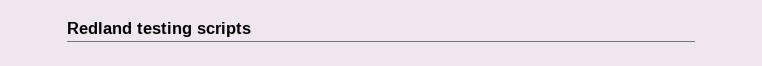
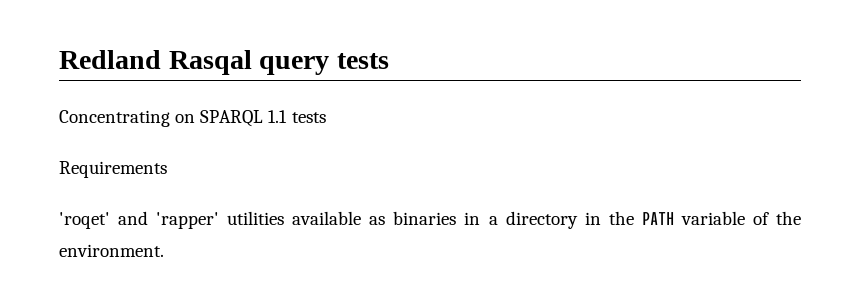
- Redland testing scripts
+ Redland Rasqal query tests
+ Concentrating on SPARQL 1.1 tests
+ Requirements
+ 'roqet' and 'rapper' utilities available as binaries in a directory in the PATH variable of the environment.

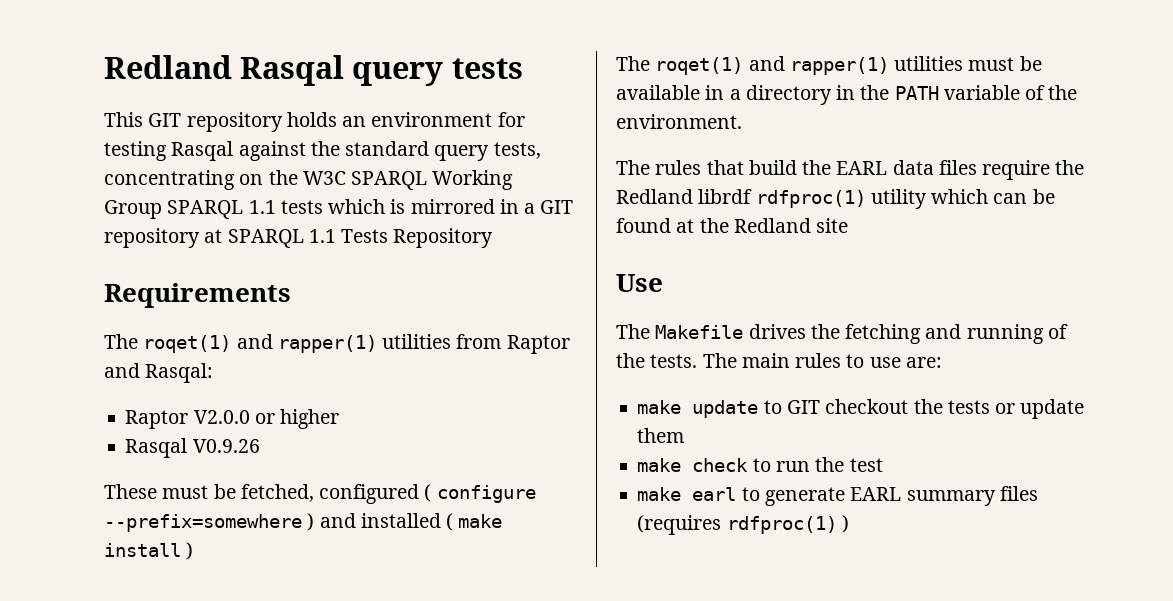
- Concentrating on SPARQL 1.1 tests
+ This GIT repository holds an environment for testing Rasqal against the standard query tests, concentrating on the W3C SPARQL Working Group SPARQL 1.1 tests which is mirrored in a GIT repository at SPARQL 1.1 Tests Repository
  Requirements
- 'roqet' and 'rapper' utilities available as binaries in a directory in the PATH variable of the environment.
+ The roqet(1) and rapper(1) utilities from Raptor and Rasqal:
+ Raptor V2.0.0 or higher
+ Rasqal V0.9.26
+ These must be fetched, configured ( configure --prefix=somewhere ) and installed ( make install )
+ The roqet(1) and rapper(1) utilities must be available in a directory in the PATH variable of the environment.
+ The rules that build the EARL data files require the Redland librdf rdfproc(1) utility which can be found at the Redland site
+ Use
+ The Makefile drives the fetching and running of the tests. The main rules to use are:
+ make update to GIT checkout the tests or update them
+ make check to run the test
+ make earl to generate EARL summary files (requires rdfproc(1) )

